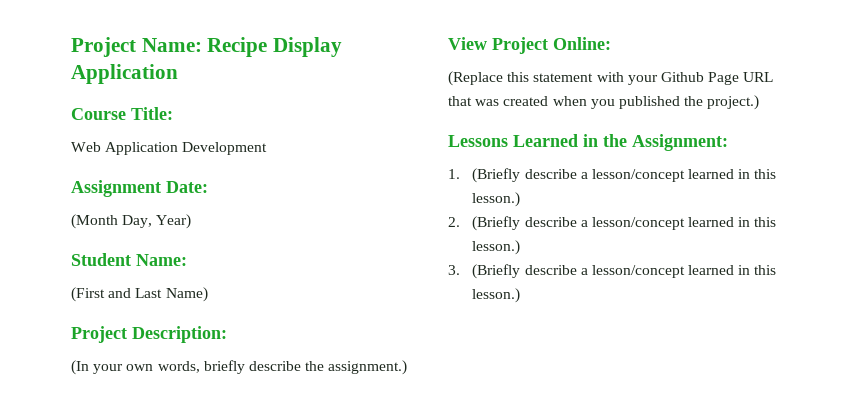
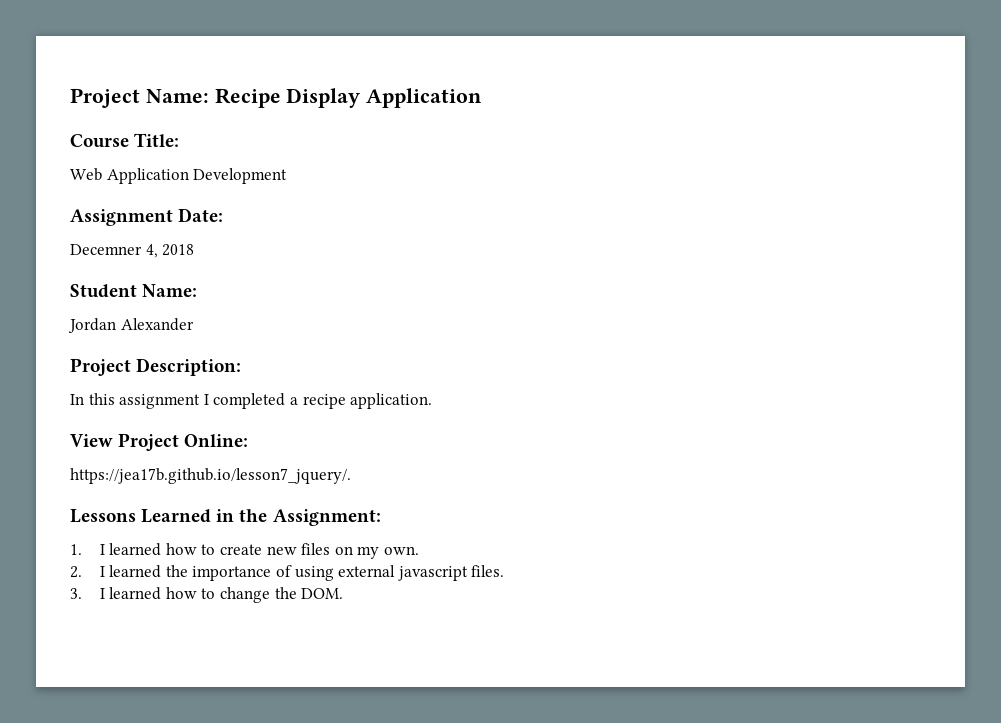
- (Month Day, Year)
+ Decemner 4, 2018
- (First and Last Name)
+ Jordan Alexander
  Project Description:
- (In your own words, briefly describe the assignment.)
+ In this assignment I completed a recipe application.
  View Project Online:
- (Replace this statement with your Github Page URL that was created when you published the project.)
+ https://jea17b.github.io/lesson7_jquery/.
- 1. (Briefly describe a lesson/concept learned in this lesson.)
- 2. (Briefly describe a lesson/concept learned in this lesson.)
- 3. (Briefly describe a lesson/concept learned in this lesson.)
+ 1. I learned how to create new files on my own.
+ 2. I learned the importance of using external javascript files.
+ 3. I learned how to change the DOM.

